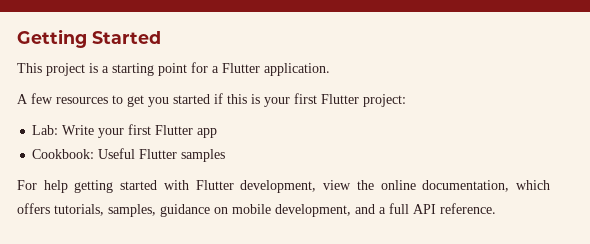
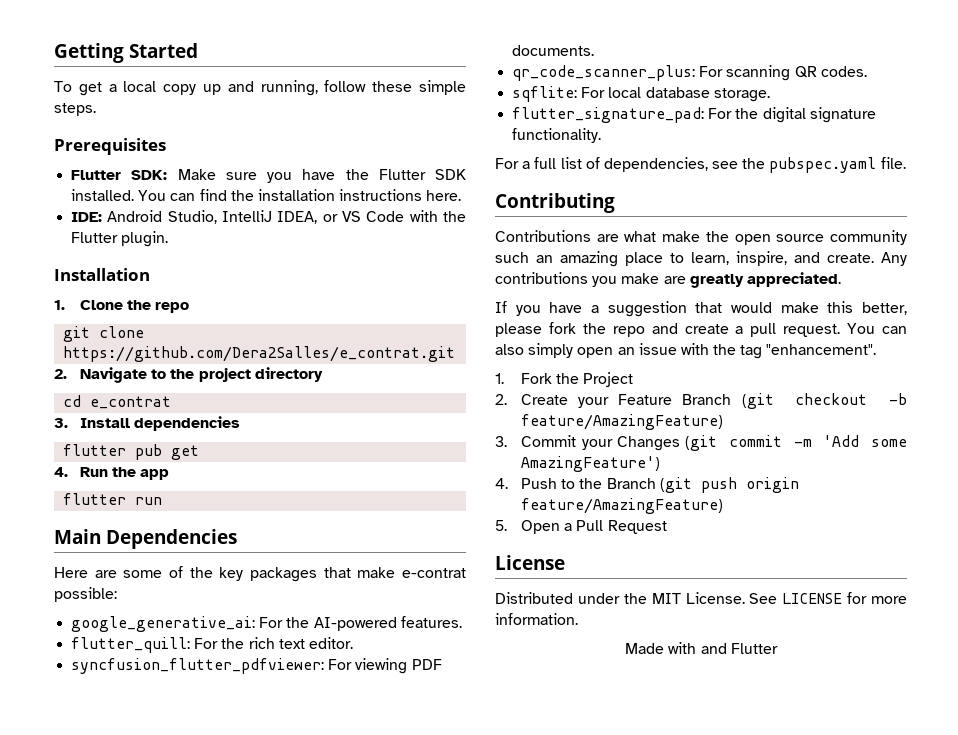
- This project is a starting point for a Flutter application.
- A few resources to get you started if this is your first Flutter project:
- Lab: Write your first Flutter app
- Cookbook: Useful Flutter samples
- For help getting started with Flutter development, view the online documentation, which offers tutorials, samples, guidance on mobile development, and a full API reference.
+ To get a local copy up and running, follow these simple steps.
+ Prerequisites
+ Flutter SDK: Make sure you have the Flutter SDK installed. You can find the installation instructions here.
+ IDE: Android Studio, IntelliJ IDEA, or VS Code with the Flutter plugin.
+ Installation
+ 1. Clone the repo
+ git clone https://github.com/Dera2Salles/e_contrat.git
+ 2. Navigate to the project directory
+ cd e_contrat
+ 3. Install dependencies
+ flutter pub get
+ 4. Run the app
+ flutter run
+ Main Dependencies
+ Here are some of the key packages that make e-contrat possible:
+ google_generative_ai: For the AI-powered features.
+ flutter_quill: For the rich text editor.
+ syncfusion_flutter_pdfviewer: For viewing PDF documents.
+ qr_code_scanner_plus: For scanning QR codes.
+ sqflite: For local database storage.
+ flutter_signature_pad: For the digital signature functionality.
+ For a full list of dependencies, see the pubspec.yaml file.
+ Contributing
+ Contributions are what make the open source community such an amazing place to learn, inspire, and create. Any contributions you make are greatly appreciated.
+ If you have a suggestion that would make this better, please fork the repo and create a pull request. You can also simply open an issue with the tag "enhancement".
+ 1. Fork the Project
+ 2. Create your Feature Branch (git checkout -b feature/AmazingFeature)
+ 3. Commit your Changes (git commit -m 'Add some AmazingFeature')
+ 4. Push to the Branch (git push origin feature/AmazingFeature)
+ 5. Open a Pull Request
+ License
+ Distributed under the MIT License. See LICENSE for more information.
+ Made with and Flutter

